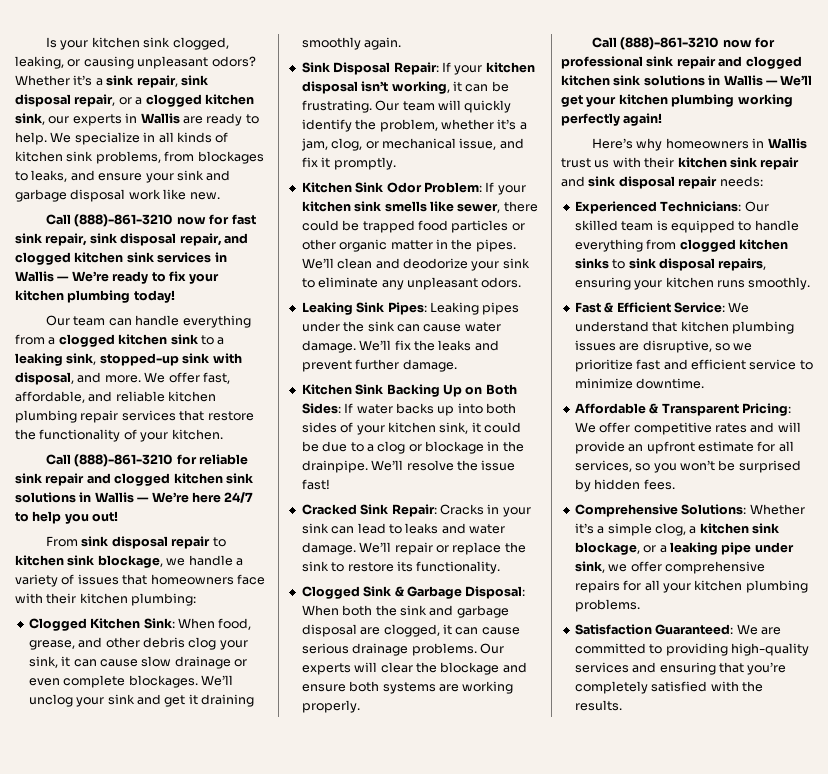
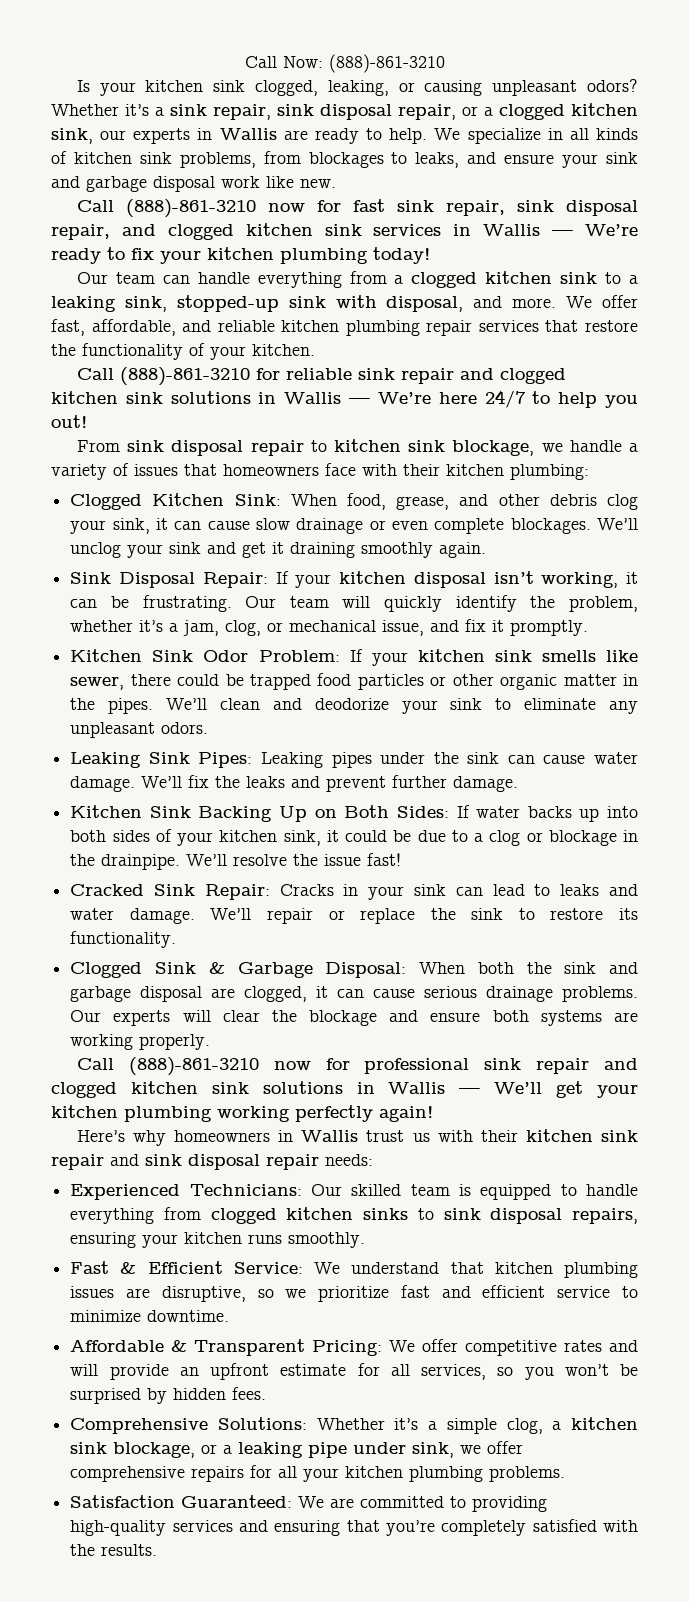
+ Call Now: (888)-861-3210

